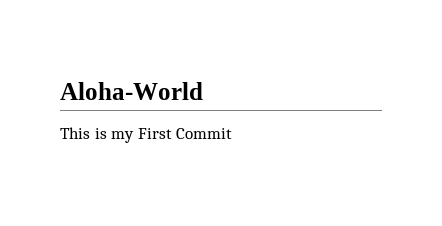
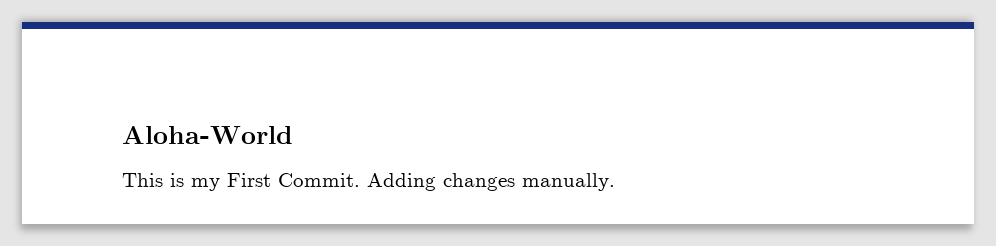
- This is my First Commit
+ This is my First Commit. Adding changes manually.

